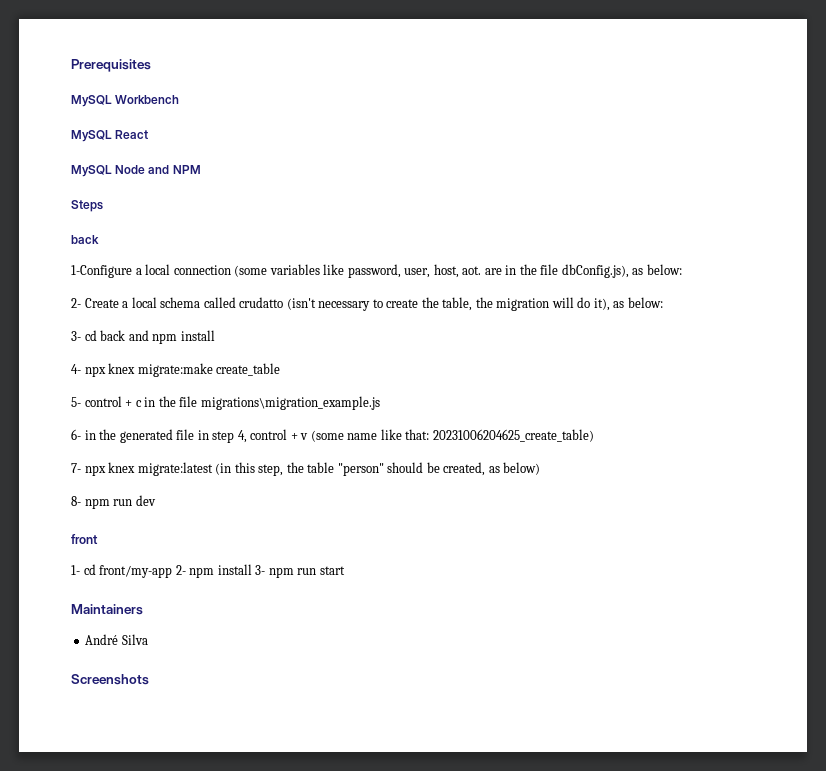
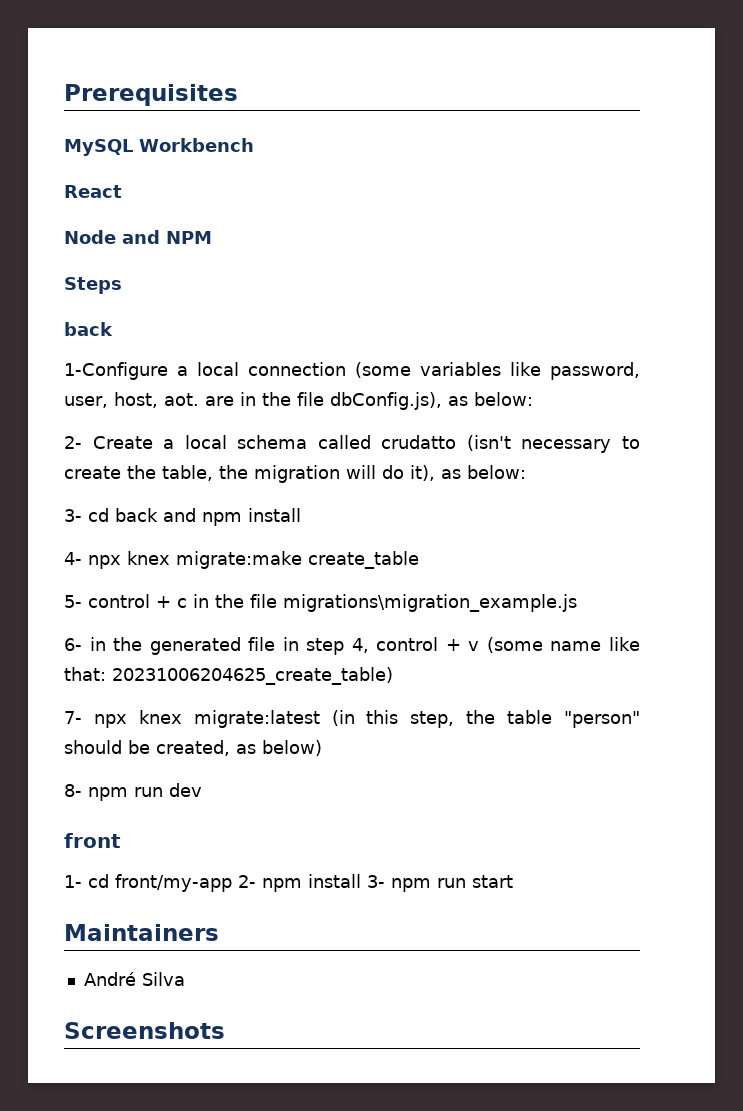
- MySQL React
+ React
- MySQL Node and NPM
+ Node and NPM

